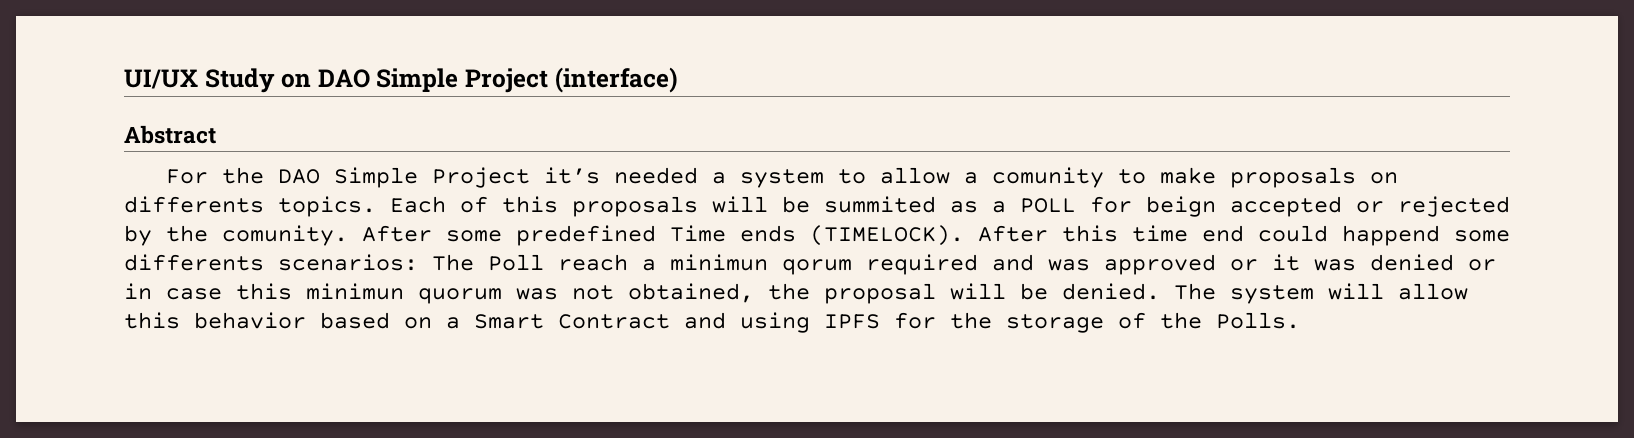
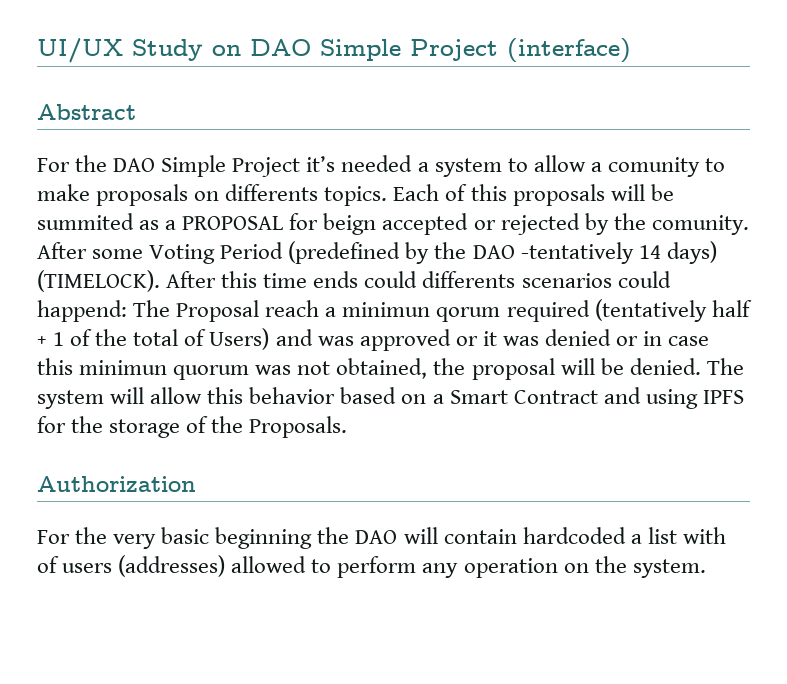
- Each of this proposals will be summited as a POLL for beign accepted or rejected by the comunity.
+ Each of this proposals will be summited as a PROPOSAL for beign accepted or rejected by the comunity.
- After some predefined Time ends (TIMELOCK). After this time end could happend some differents scenarios: The Poll reach a minimun qorum required and was approved or it was denied or in case this minimun quorum was not obtained, the proposal will be denied.
+ After some Voting Period (predefined by the DAO -tentatively 14 days) (TIMELOCK). After this time ends could differents scenarios could happend: The Proposal reach a minimun qorum required (tentatively half + 1 of the total of Users) and was approved or it was denied or in case this minimun quorum was not obtained, the proposal will be denied.
- The system will allow this behavior based on a Smart Contract and using IPFS for the storage of the Polls.
+ The system will allow this behavior based on a Smart Contract and using IPFS for the storage of the Proposals.
+ Authorization
+ For the very basic beginning the DAO will contain hardcoded a list with of users (addresses) allowed to perform any operation on the system.

